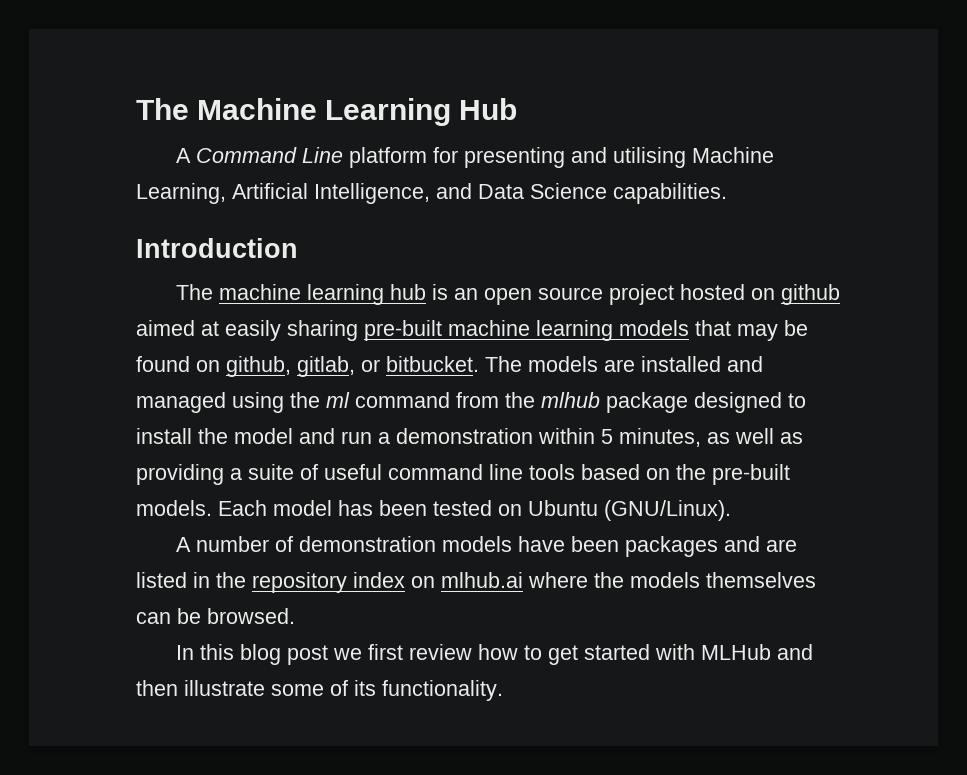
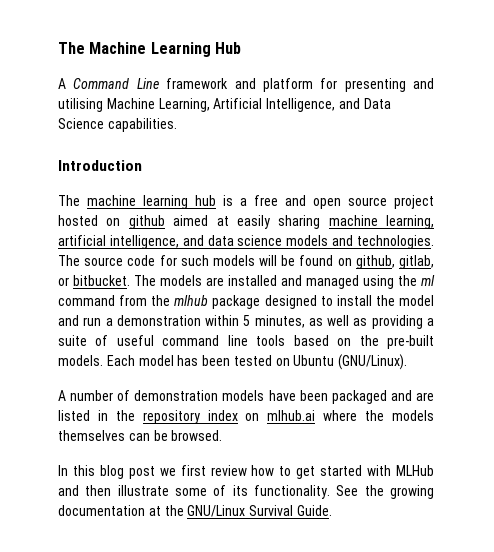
- A Command Line platform for presenting and utilising Machine Learning, Artificial Intelligence, and Data Science capabilities.
+ A Command Line framework and platform for presenting and utilising Machine Learning, Artificial Intelligence, and Data Science capabilities.
- The machine learning hub is an open source project hosted on github aimed at easily sharing pre-built machine learning models that may be found on github, gitlab, or bitbucket.
+ The machine learning hub is a free and open source project hosted on github aimed at easily sharing machine learning, artificial intelligence, and data science models and technologies. The source code for such models will be found on github, gitlab, or bitbucket.
- A number of demonstration models have been packages and are listed in the repository index on mlhub.ai where the models themselves can be browsed.
+ A number of demonstration models have been packaged and are listed in the repository index on mlhub.ai where the models themselves can be browsed.
+ See the growing documentation at the GNU/Linux Survival Guide.

